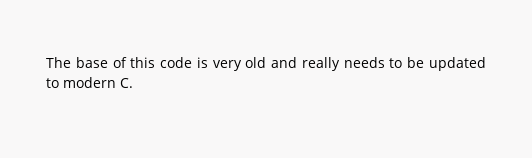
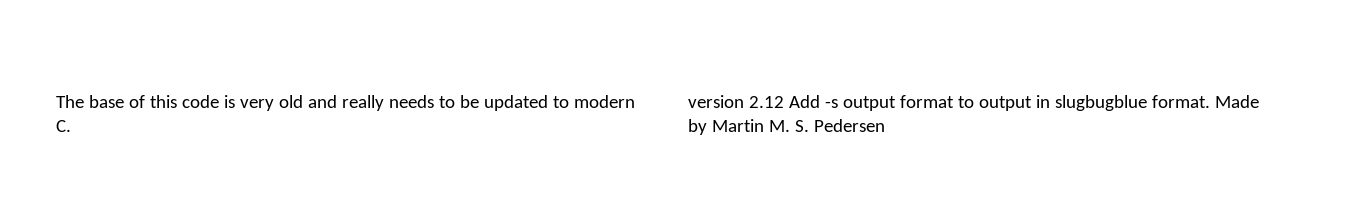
+ version 2.12 Add -s output format to output in slugbugblue format. Made by Martin M. S. Pedersen

